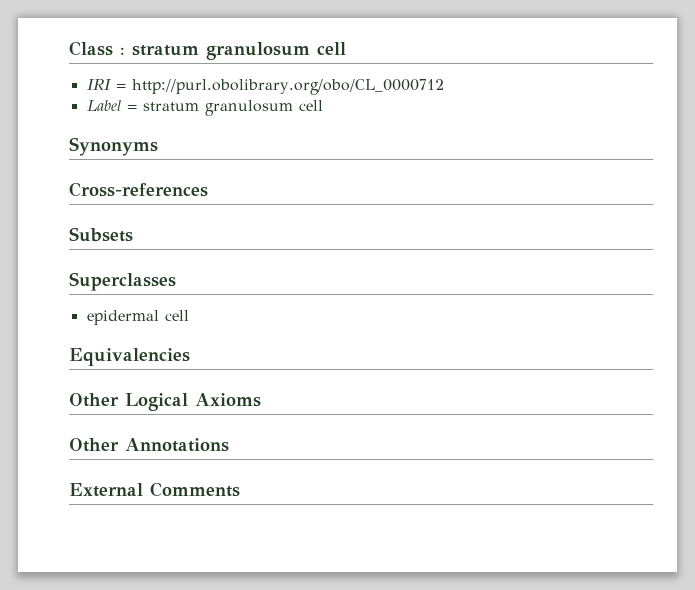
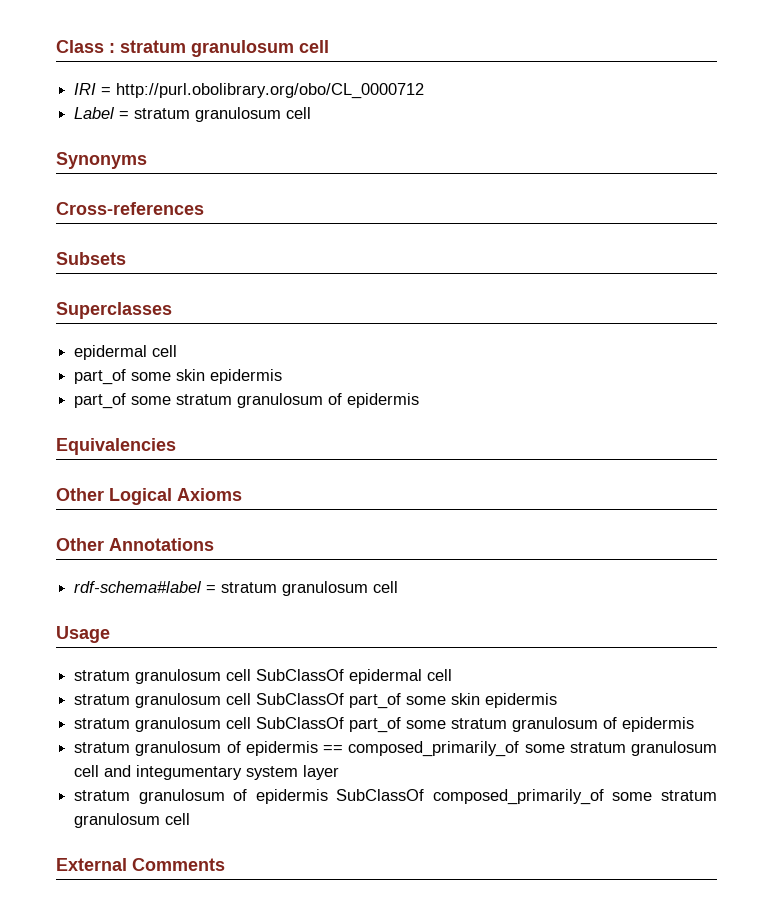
  Superclasses
  epidermal cell
+ part_of some skin epidermis
+ part_of some stratum granulosum of epidermis
+ rdf-schema#label = stratum granulosum cell
+ Usage
+ stratum granulosum cell SubClassOf epidermal cell
+ stratum granulosum cell SubClassOf part_of some skin epidermis
+ stratum granulosum cell SubClassOf part_of some stratum granulosum of epidermis
+ stratum granulosum of epidermis == composed_primarily_of some stratum granulosum cell and integumentary system layer
+ stratum granulosum of epidermis SubClassOf composed_primarily_of some stratum granulosum cell

